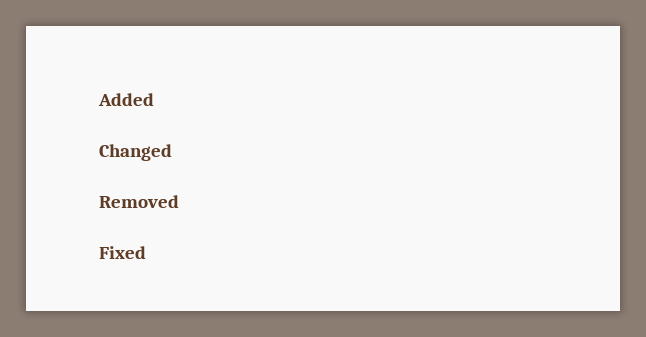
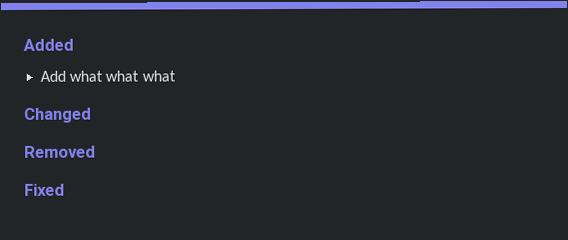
+ Add what what what

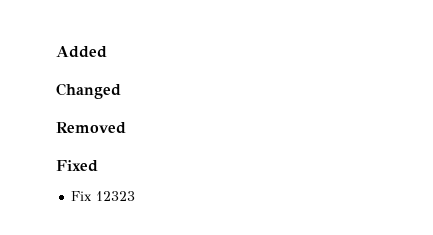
- Add what what what
+ Fix 12323

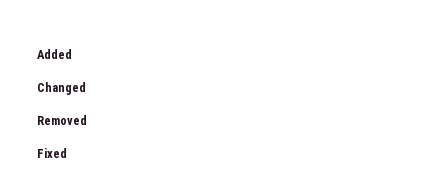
- Fix 12323

